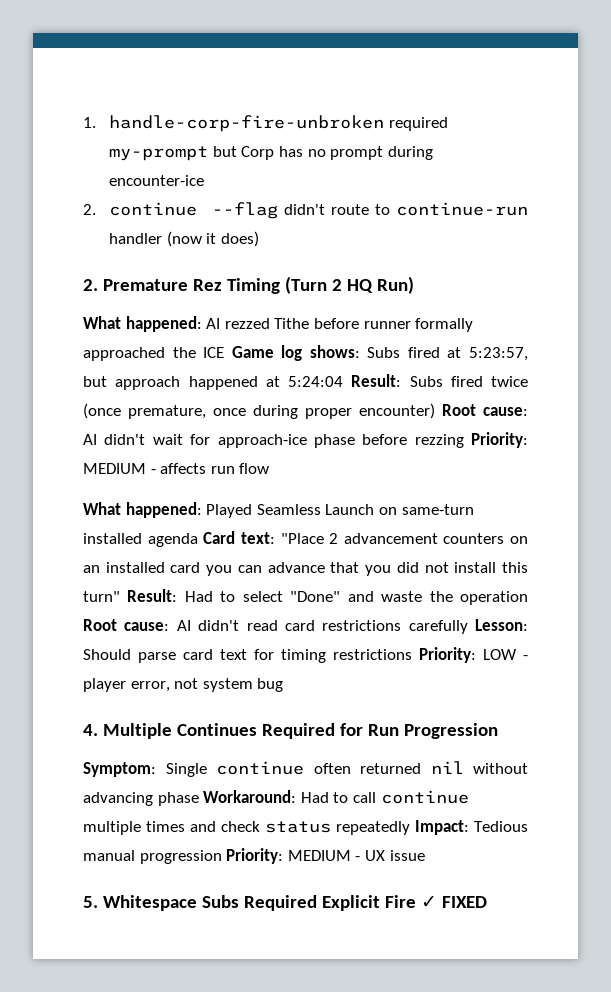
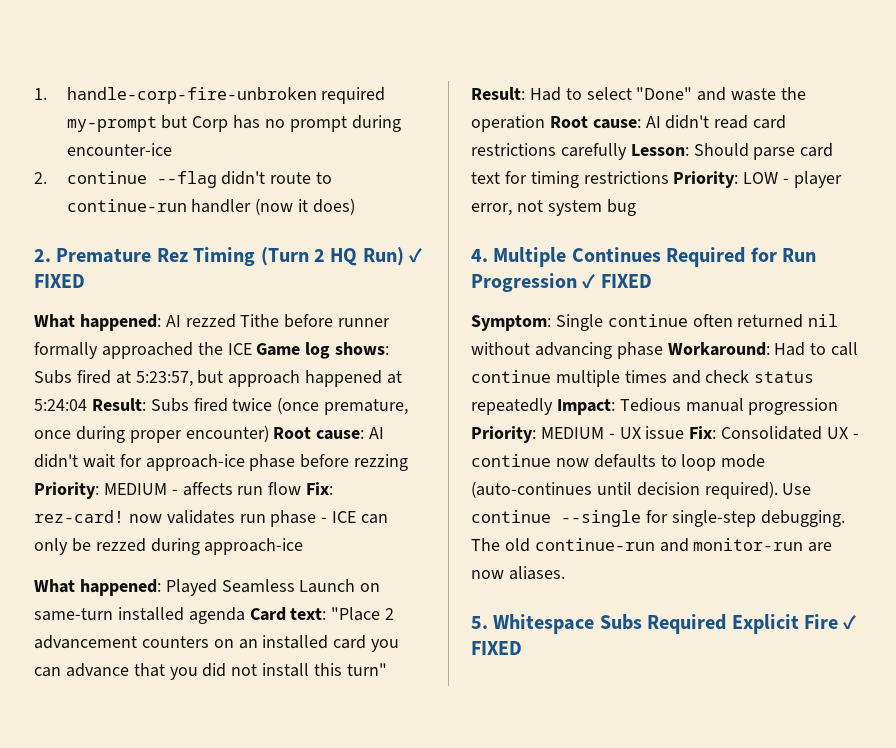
- 2. Premature Rez Timing (Turn 2 HQ Run)
+ 2. Premature Rez Timing (Turn 2 HQ Run) ✓ FIXED
- What happened: AI rezzed Tithe before runner formally approached the ICE Game log shows: Subs fired at 5:23:57, but approach happened at 5:24:04 Result: Subs fired twice (once premature, once during proper encounter) Root cause: AI didn't wait for approach-ice phase before rezzing Priority: MEDIUM - affects run flow
+ What happened: AI rezzed Tithe before runner formally approached the ICE Game log shows: Subs fired at 5:23:57, but approach happened at 5:24:04 Result: Subs fired twice (once premature, once during proper encounter) Root cause: AI didn't wait for approach-ice phase before rezzing Priority: MEDIUM - affects run flow Fix: rez-card! now validates run phase - ICE can only be rezzed during approach-ice
- 4. Multiple Continues Required for Run Progression
+ 4. Multiple Continues Required for Run Progression ✓ FIXED
- Symptom: Single continue often returned nil without advancing phase Workaround: Had to call continue multiple times and check status repeatedly Impact: Tedious manual progression Priority: MEDIUM - UX issue
+ Symptom: Single continue often returned nil without advancing phase Workaround: Had to call continue multiple times and check status repeatedly Impact: Tedious manual progression Priority: MEDIUM - UX issue Fix: Consolidated UX - continue now defaults to loop mode (auto-continues until decision required). Use continue --single for single-step debugging. The old continue-run and monitor-run are now aliases.

